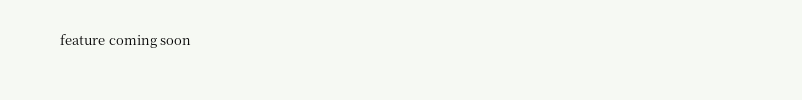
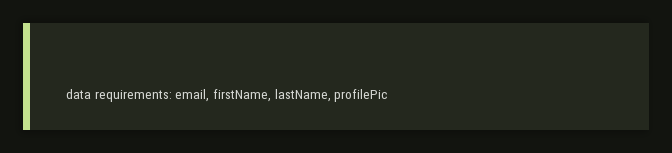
- feature coming soon
+ data requirements: email, firstName, lastName, profilePic

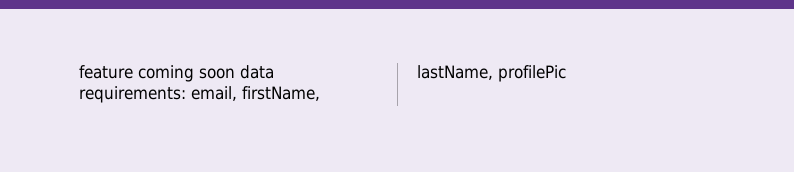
- data requirements: email, firstName, lastName, profilePic
+ feature coming soon data requirements: email, firstName, lastName, profilePic

